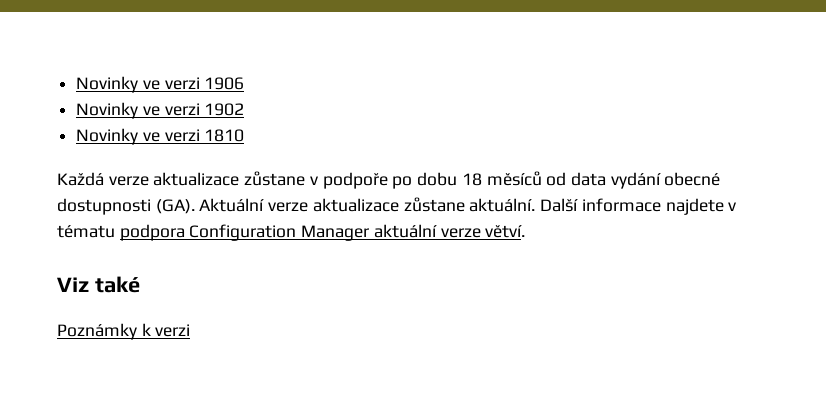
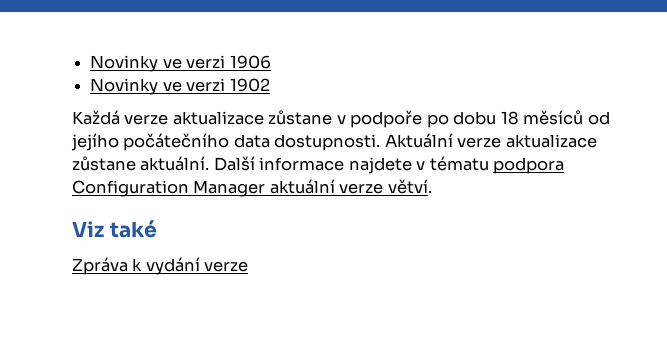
- Novinky ve verzi 1810
- Každá verze aktualizace zůstane v podpoře po dobu 18 měsíců od data vydání obecné dostupnosti (GA). Aktuální verze aktualizace zůstane aktuální.
+ Každá verze aktualizace zůstane v podpoře po dobu 18 měsíců od jejího počátečního data dostupnosti. Aktuální verze aktualizace zůstane aktuální.
- Poznámky k verzi
+ Zpráva k vydání verze

